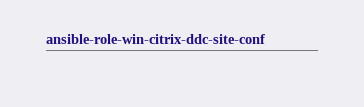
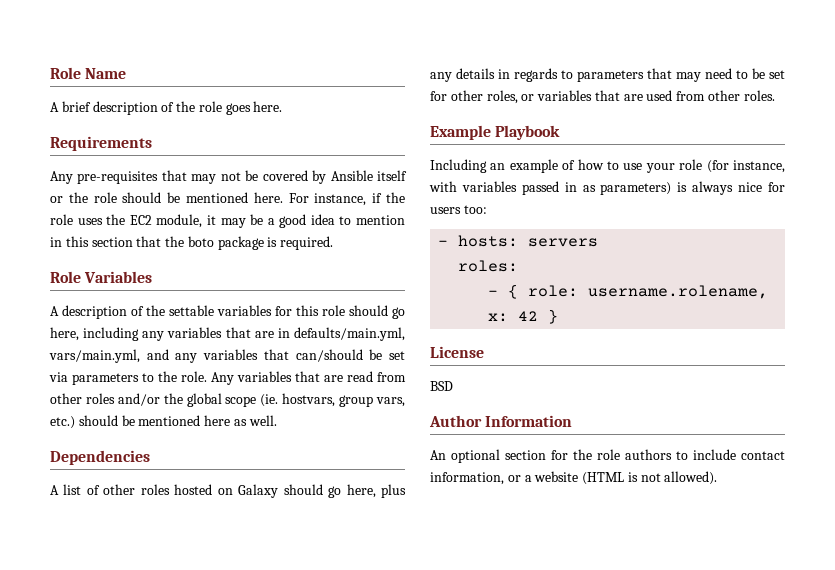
- ansible-role-win-citrix-ddc-site-conf
+ Role Name
+ A brief description of the role goes here.
+ Requirements
+ Any pre-requisites that may not be covered by Ansible itself or the role should be mentioned here. For instance, if the role uses the EC2 module, it may be a good idea to mention in this section that the boto package is required.
+ Role Variables
+ A description of the settable variables for this role should go here, including any variables that are in defaults/main.yml, vars/main.yml, and any variables that can/should be set via parameters to the role. Any variables that are read from other roles and/or the global scope (ie. hostvars, group vars, etc.) should be mentioned here as well.
+ Dependencies
+ A list of other roles hosted on Galaxy should go here, plus any details in regards to parameters that may need to be set for other roles, or variables that are used from other roles.
+ Example Playbook
+ Including an example of how to use your role (for instance, with variables passed in as parameters) is always nice for users too:
+ - hosts: servers
+ roles:
+ - { role: username.rolename, x: 42 }
+ License
+ BSD
+ Author Information
+ An optional section for the role authors to include contact information, or a website (HTML is not allowed).

